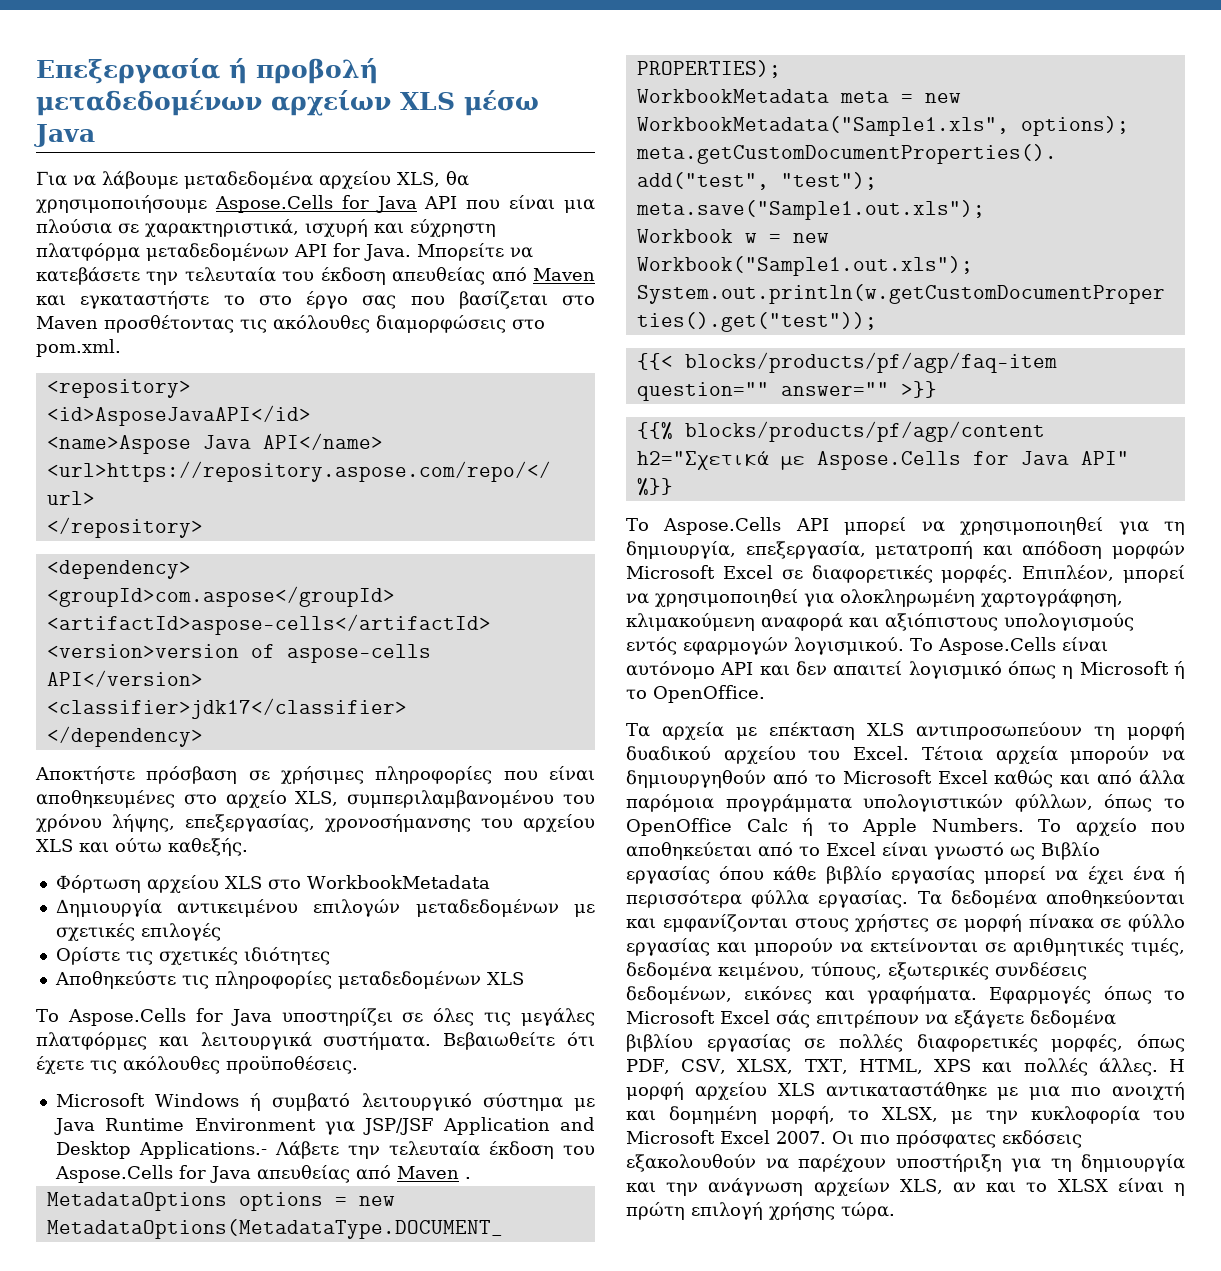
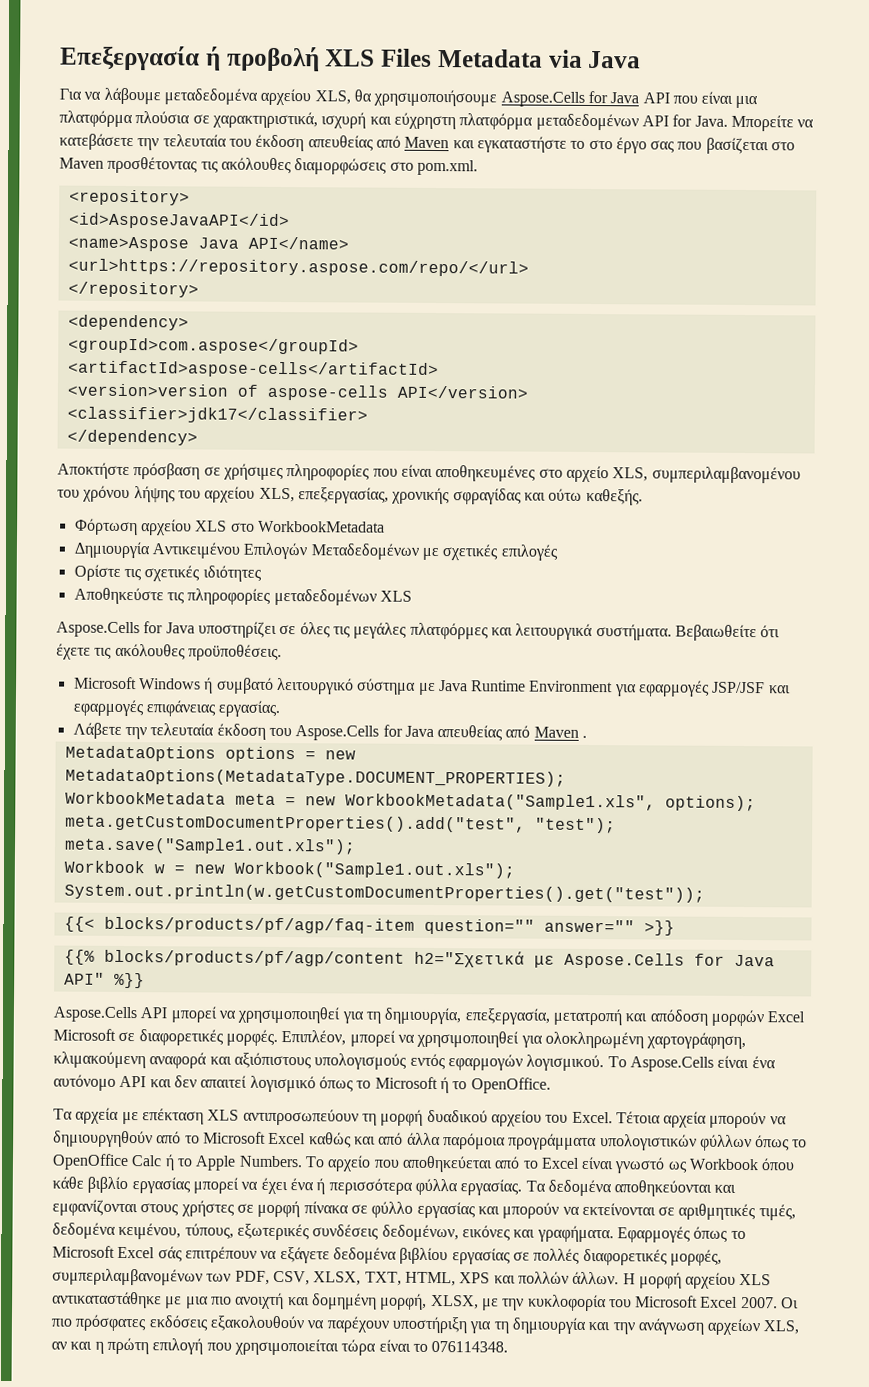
- Επεξεργασία ή προβολή μεταδεδομένων αρχείων XLS μέσω Java
+ Επεξεργασία ή προβολή XLS Files Metadata via Java
- Για να λάβουμε μεταδεδομένα αρχείου XLS, θα χρησιμοποιήσουμε Aspose.Cells for Java API που είναι μια πλούσια σε χαρακτηριστικά, ισχυρή και εύχρηστη πλατφόρμα μεταδεδομένων API for Java.
+ Για να λάβουμε μεταδεδομένα αρχείου XLS, θα χρησιμοποιήσουμε Aspose.Cells for Java API που είναι μια πλατφόρμα πλούσια σε χαρακτηριστικά, ισχυρή και εύχρηστη πλατφόρμα μεταδεδομένων API for Java.
- Αποκτήστε πρόσβαση σε χρήσιμες πληροφορίες που είναι αποθηκευμένες στο αρχείο XLS, συμπεριλαμβανομένου του χρόνου λήψης, επεξεργασίας, χρονοσήμανσης του αρχείου XLS και ούτω καθεξής.
+ Αποκτήστε πρόσβαση σε χρήσιμες πληροφορίες που είναι αποθηκευμένες στο αρχείο XLS, συμπεριλαμβανομένου του χρόνου λήψης του αρχείου XLS, επεξεργασίας, χρονικής σφραγίδας και ούτω καθεξής.
- Δημιουργία αντικειμένου επιλογών μεταδεδομένων με σχετικές επιλογές
+ Δημιουργία Αντικειμένου Επιλογών Μεταδεδομένων με σχετικές επιλογές
- Το Aspose.Cells for Java υποστηρίζει σε όλες τις μεγάλες πλατφόρμες και λειτουργικά συστήματα.
+ Aspose.Cells for Java υποστηρίζει σε όλες τις μεγάλες πλατφόρμες και λειτουργικά συστήματα.
- Microsoft Windows ή συμβατό λειτουργικό σύστημα με Java Runtime Environment για JSP/JSF Application and Desktop Applications.- Λάβετε την τελευταία έκδοση του Aspose.Cells for Java απευθείας από Maven .
+ Microsoft Windows ή συμβατό λειτουργικό σύστημα με Java Runtime Environment για εφαρμογές JSP/JSF και εφαρμογές επιφάνειας εργασίας.
+ Λάβετε την τελευταία έκδοση του Aspose.Cells for Java απευθείας από Maven .
- Το Aspose.Cells API μπορεί να χρησιμοποιηθεί για τη δημιουργία, επεξεργασία, μετατροπή και απόδοση μορφών Microsoft Excel σε διαφορετικές μορφές.
+ Aspose.Cells API μπορεί να χρησιμοποιηθεί για τη δημιουργία, επεξεργασία, μετατροπή και απόδοση μορφών Excel Microsoft σε διαφορετικές μορφές.
- Το Aspose.Cells είναι αυτόνομο API και δεν απαιτεί λογισμικό όπως η Microsoft ή το OpenOffice.
+ Το Aspose.Cells είναι ένα αυτόνομο API και δεν απαιτεί λογισμικό όπως το Microsoft ή το OpenOffice.
- Τέτοια αρχεία μπορούν να δημιουργηθούν από το Microsoft Excel καθώς και από άλλα παρόμοια προγράμματα υπολογιστικών φύλλων, όπως το OpenOffice Calc ή το Apple Numbers.
+ Τέτοια αρχεία μπορούν να δημιουργηθούν από το Microsoft Excel καθώς και από άλλα παρόμοια προγράμματα υπολογιστικών φύλλων όπως το OpenOffice Calc ή το Apple Numbers.
- Το αρχείο που αποθηκεύεται από το Excel είναι γνωστό ως Βιβλίο εργασίας όπου κάθε βιβλίο εργασίας μπορεί να έχει ένα ή περισσότερα φύλλα εργασίας.
+ Το αρχείο που αποθηκεύεται από το Excel είναι γνωστό ως Workbook όπου κάθε βιβλίο εργασίας μπορεί να έχει ένα ή περισσότερα φύλλα εργασίας.
- Εφαρμογές όπως το Microsoft Excel σάς επιτρέπουν να εξάγετε δεδομένα βιβλίου εργασίας σε πολλές διαφορετικές μορφές, όπως PDF, CSV, XLSX, TXT, HTML, XPS και πολλές άλλες.
+ Εφαρμογές όπως το Microsoft Excel σάς επιτρέπουν να εξάγετε δεδομένα βιβλίου εργασίας σε πολλές διαφορετικές μορφές, συμπεριλαμβανομένων των PDF, CSV, XLSX, TXT, HTML, XPS και πολλών άλλων.
- Η μορφή αρχείου XLS αντικαταστάθηκε με μια πιο ανοιχτή και δομημένη μορφή, το XLSX, με την κυκλοφορία του Microsoft Excel 2007.
+ Η μορφή αρχείου XLS αντικαταστάθηκε με μια πιο ανοιχτή και δομημένη μορφή, XLSX, με την κυκλοφορία του Microsoft Excel 2007.
- Οι πιο πρόσφατες εκδόσεις εξακολουθούν να παρέχουν υποστήριξη για τη δημιουργία και την ανάγνωση αρχείων XLS, αν και το XLSX είναι η πρώτη επιλογή χρήσης τώρα.
+ Οι πιο πρόσφατες εκδόσεις εξακολουθούν να παρέχουν υποστήριξη για τη δημιουργία και την ανάγνωση αρχείων XLS, αν και η πρώτη επιλογή που χρησιμοποιείται τώρα είναι το 076114348.

